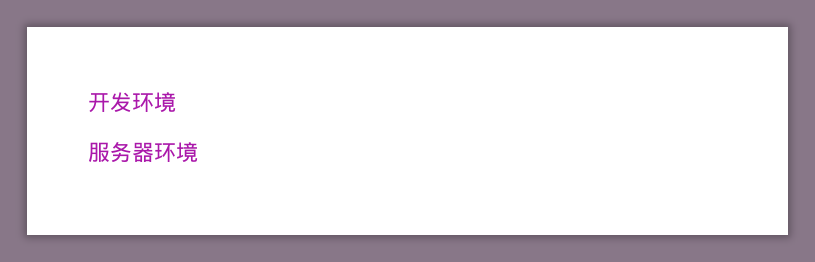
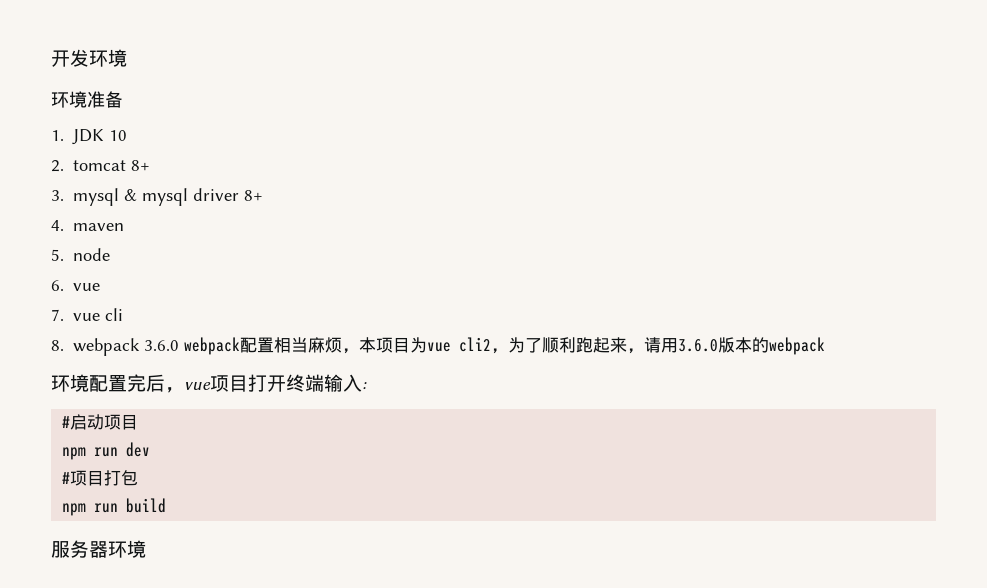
+ 环境准备
+ 1. JDK 10
+ 2. tomcat 8+
+ 3. mysql & mysql driver 8+
+ 4. maven
+ 5. node
+ 6. vue
+ 7. vue cli
+ 8. webpack 3.6.0 webpack配置相当麻烦，本项目为vue cli2，为了顺利跑起来，请用3.6.0版本的webpack
+ 环境配置完后，vue项目打开终端输入:
+ #启动项目
+ npm run dev
+ #项目打包
+ npm run build

